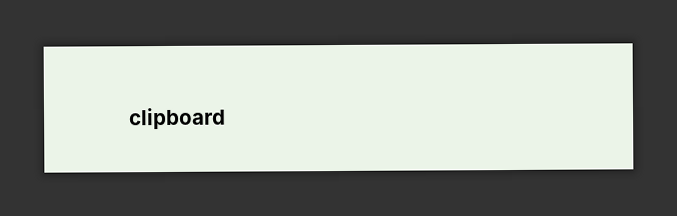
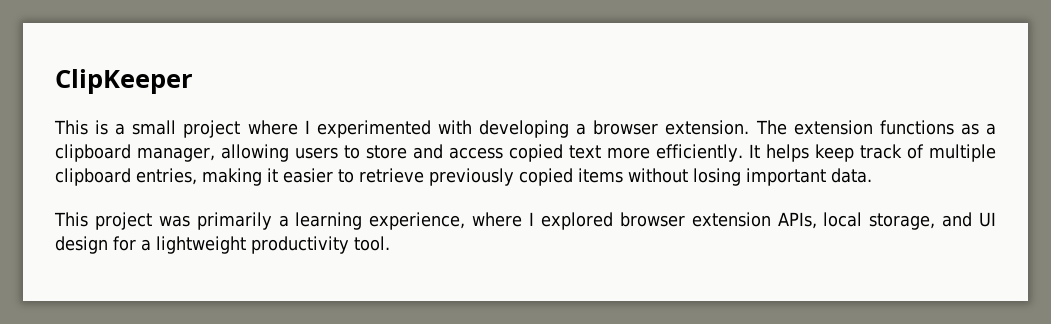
- clipboard
+ ClipKeeper
+ This is a small project where I experimented with developing a browser extension. The extension functions as a clipboard manager, allowing users to store and access copied text more efficiently. It helps keep track of multiple clipboard entries, making it easier to retrieve previously copied items without losing important data.
+ This project was primarily a learning experience, where I explored browser extension APIs, local storage, and UI design for a lightweight productivity tool.

